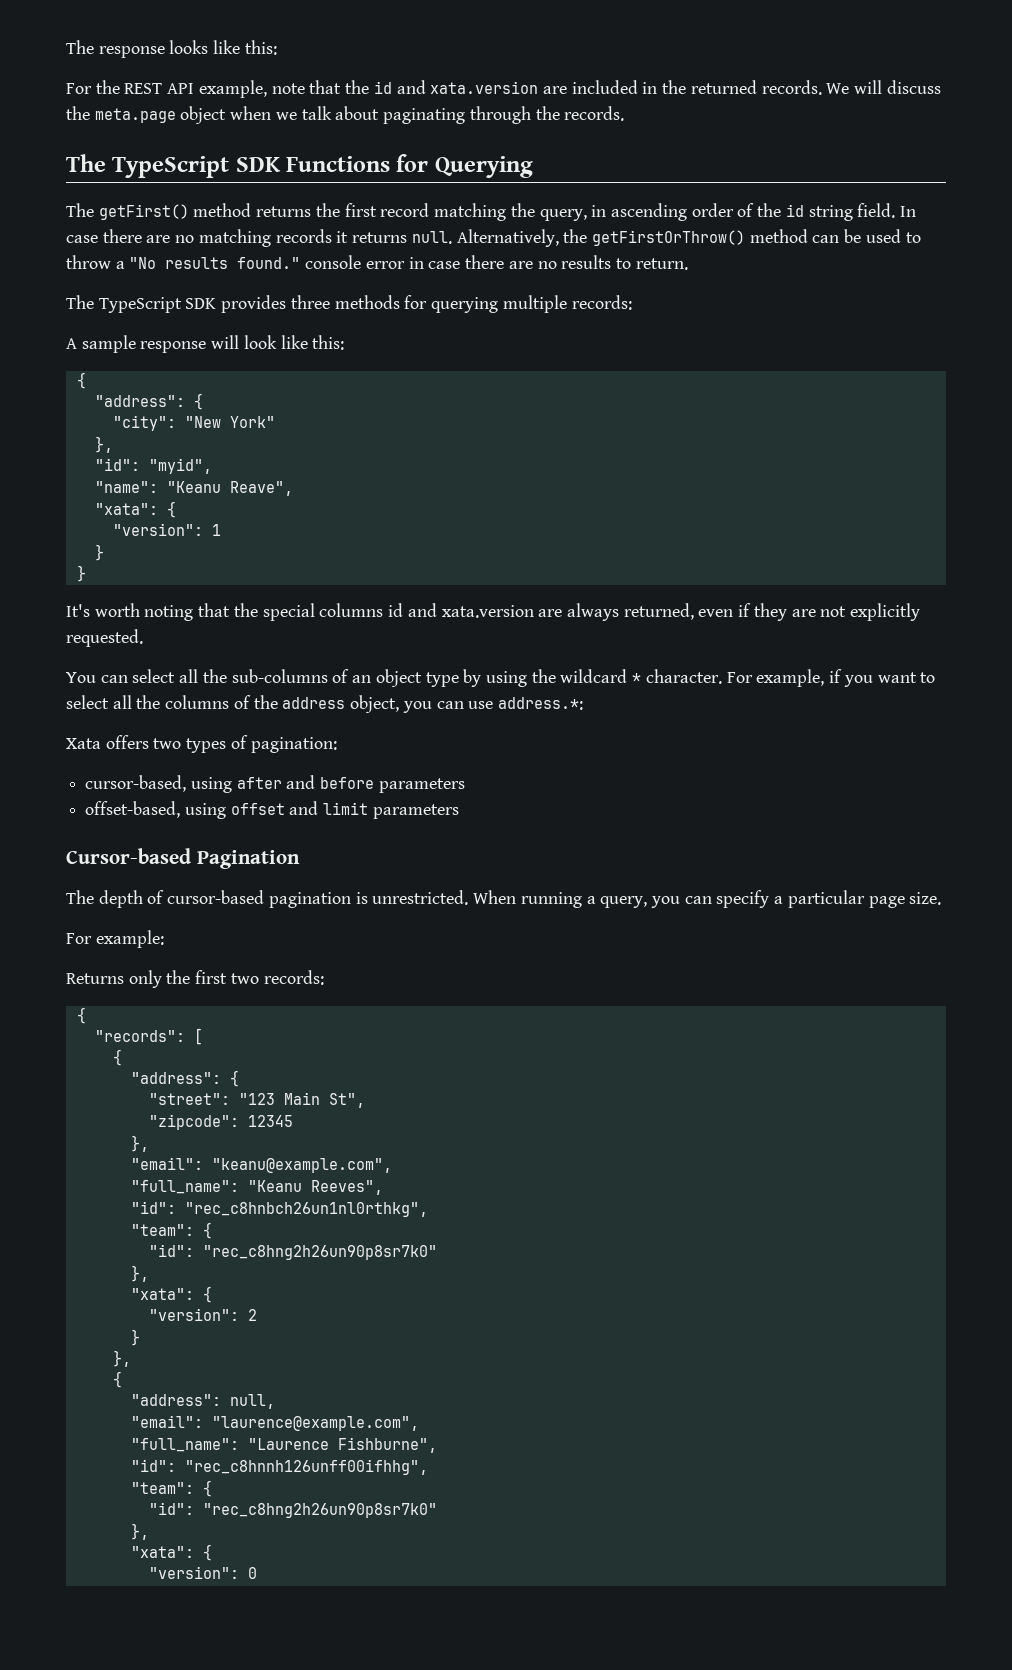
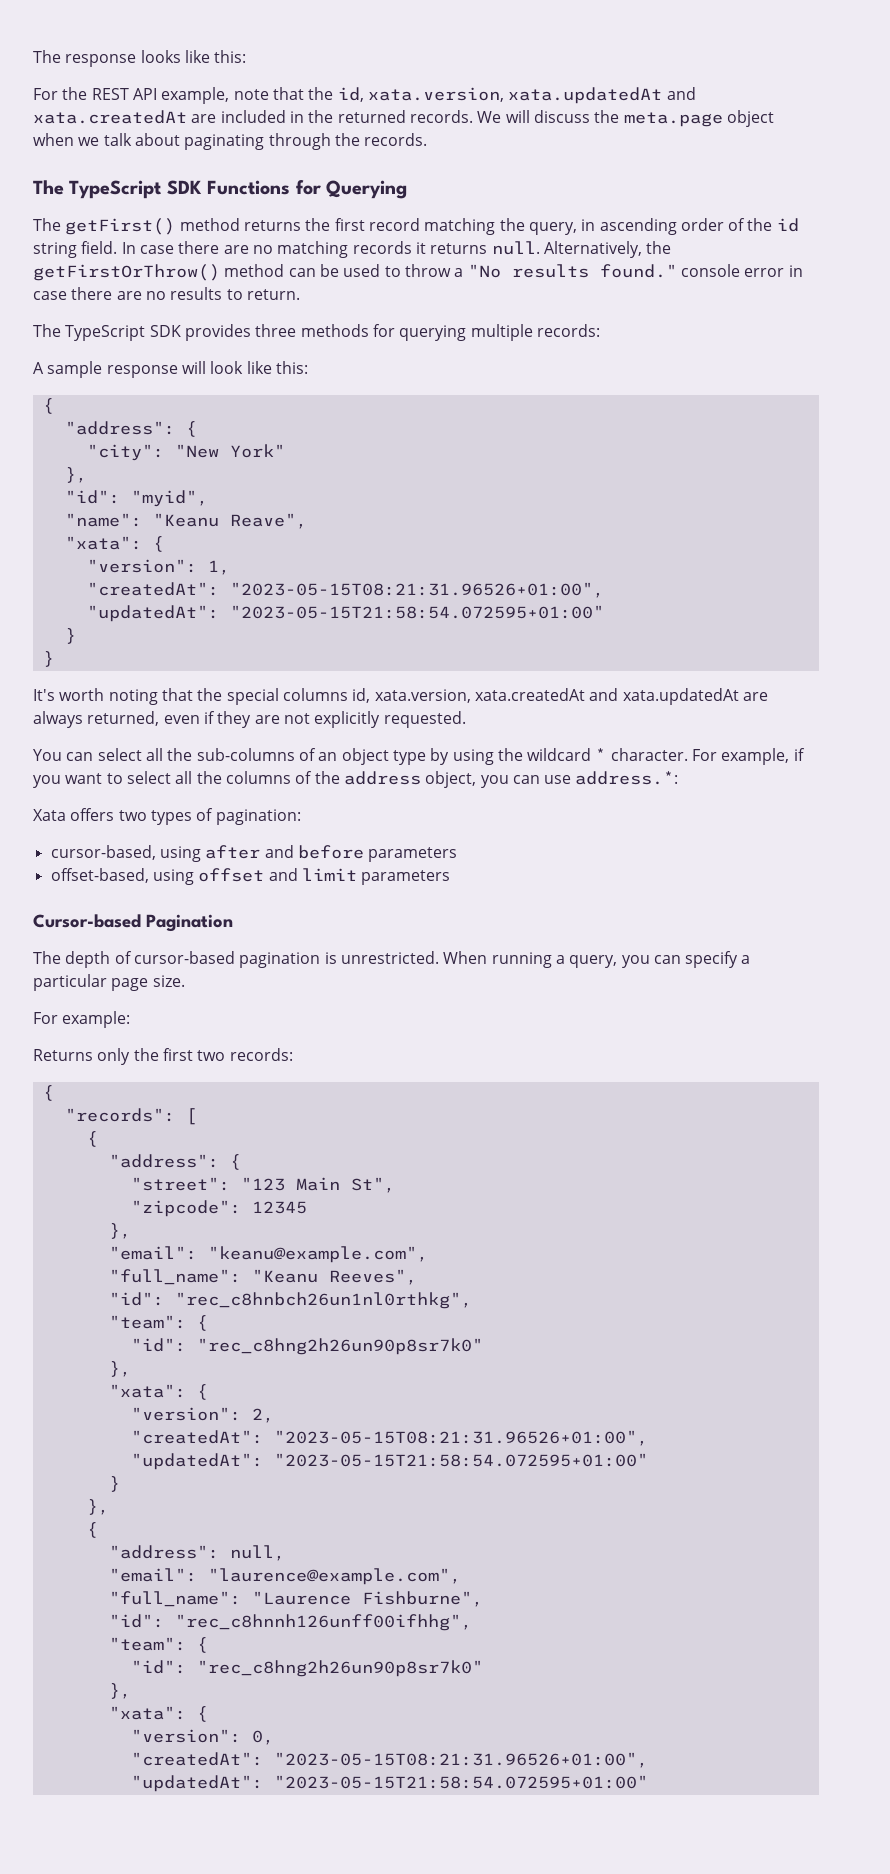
- For the REST API example, note that the id and xata.version are included in the returned records.
+ For the REST API example, note that the id, xata.version, xata.updatedAt and xata.createdAt are included in the returned records.
- "version": 1
+ "version": 1,
+ "createdAt": "2023-05-15T08:21:31.96526+01:00",
+ "updatedAt": "2023-05-15T21:58:54.072595+01:00"
- It's worth noting that the special columns id and xata.version are always returned, even if they are not explicitly requested.
+ It's worth noting that the special columns id, xata.version, xata.createdAt and xata.updatedAt are always returned, even if they are not explicitly requested.
- "version": 2
+ "version": 2,
+ "createdAt": "2023-05-15T08:21:31.96526+01:00",
+ "updatedAt": "2023-05-15T21:58:54.072595+01:00"
- "version": 0
+ "version": 0,
+ "createdAt": "2023-05-15T08:21:31.96526+01:00",
+ "updatedAt": "2023-05-15T21:58:54.072595+01:00"

